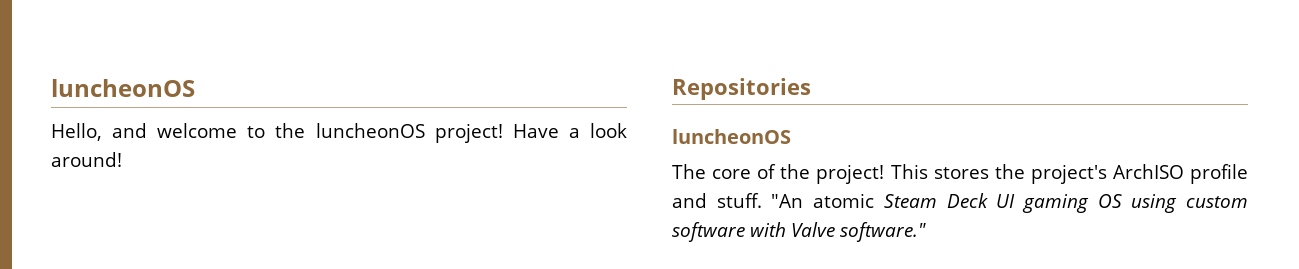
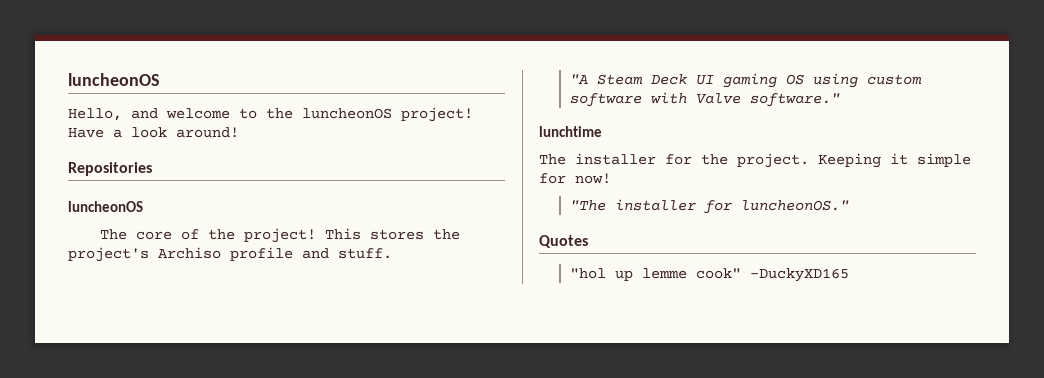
- This stores the project's ArchISO profile and stuff. "An atomic Steam Deck UI gaming OS using custom software with Valve software."
+ This stores the project's Archiso profile and stuff.
+ "A Steam Deck UI gaming OS using custom software with Valve software."
+ lunchtime
+ The installer for the project. Keeping it simple for now!
+ "The installer for luncheonOS."
+ Quotes
+ "hol up lemme cook" -DuckyXD165

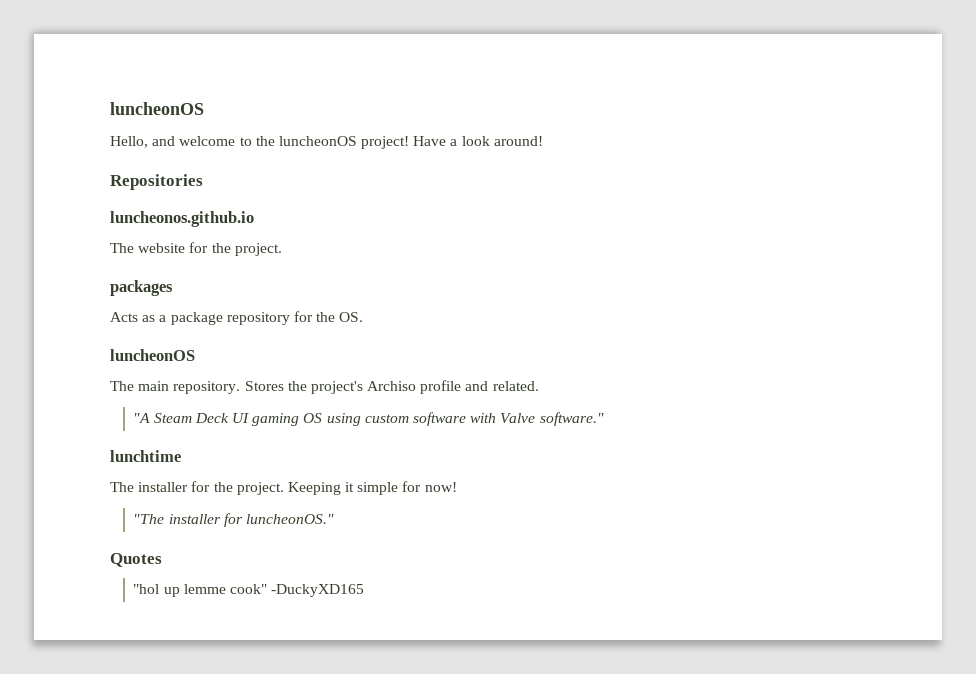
  Repositories
+ luncheonos.github.io
+ The website for the project.
+ packages
+ Acts as a package repository for the OS.
  luncheonOS
- The core of the project! This stores the project's Archiso profile and stuff.
+ The main repository. Stores the project's Archiso profile and related.

